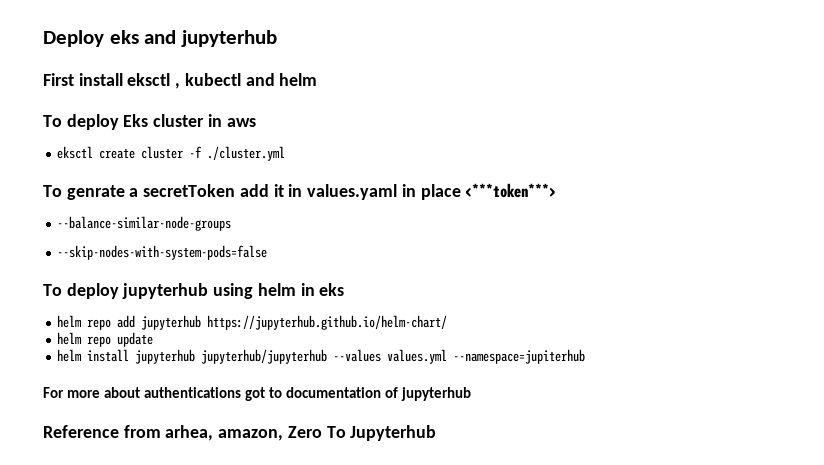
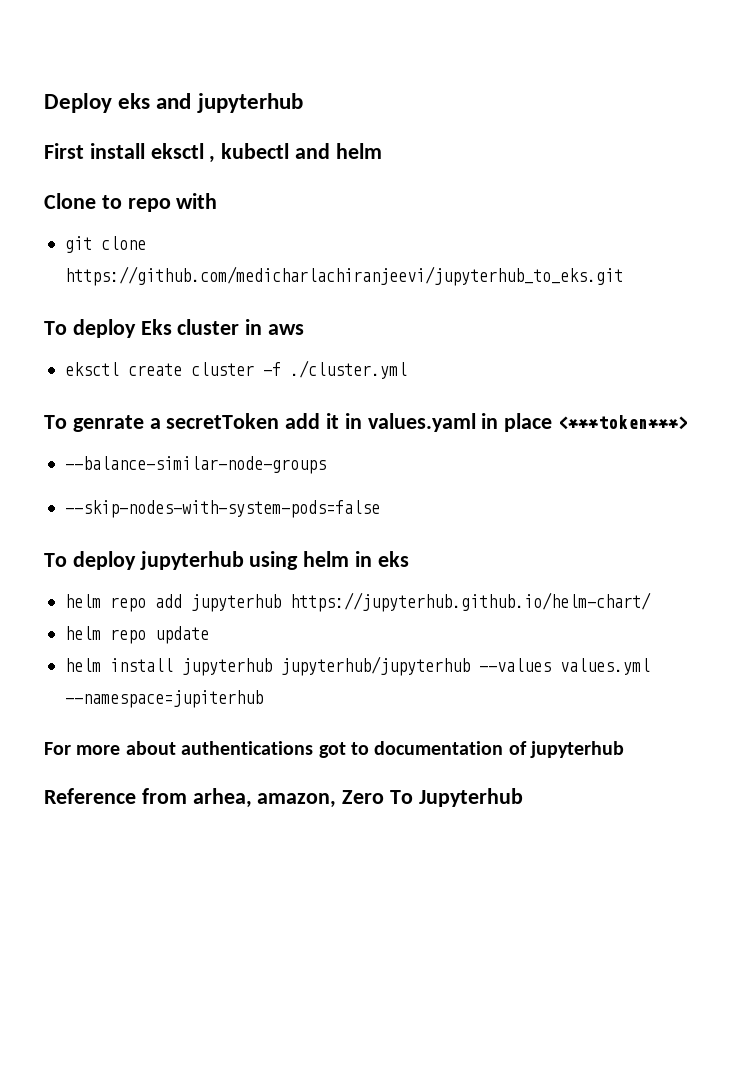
+ Clone to repo with
+ git clone https://github.com/medicharlachiranjeevi/jupyterhub_to_eks.git

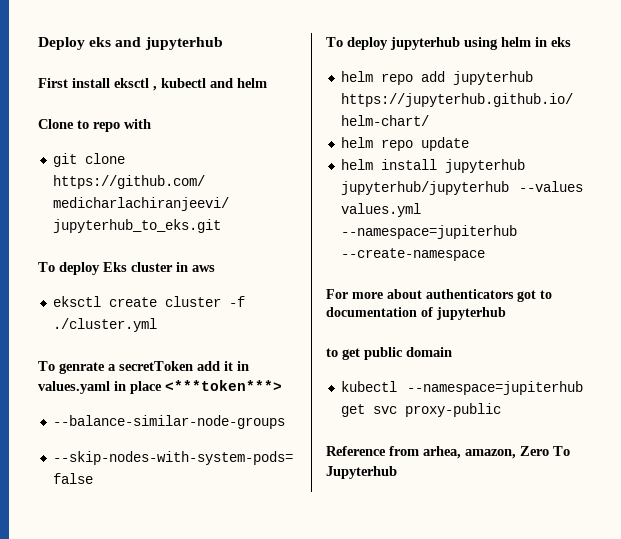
- helm install jupyterhub jupyterhub/jupyterhub --values values.yml --namespace=jupiterhub
+ helm install jupyterhub jupyterhub/jupyterhub --values values.yml --namespace=jupiterhub --create-namespace
- For more about authentications got to documentation of jupyterhub
+ For more about authenticators got to documentation of jupyterhub
+ to get public domain
+ kubectl --namespace=jupiterhub get svc proxy-public

